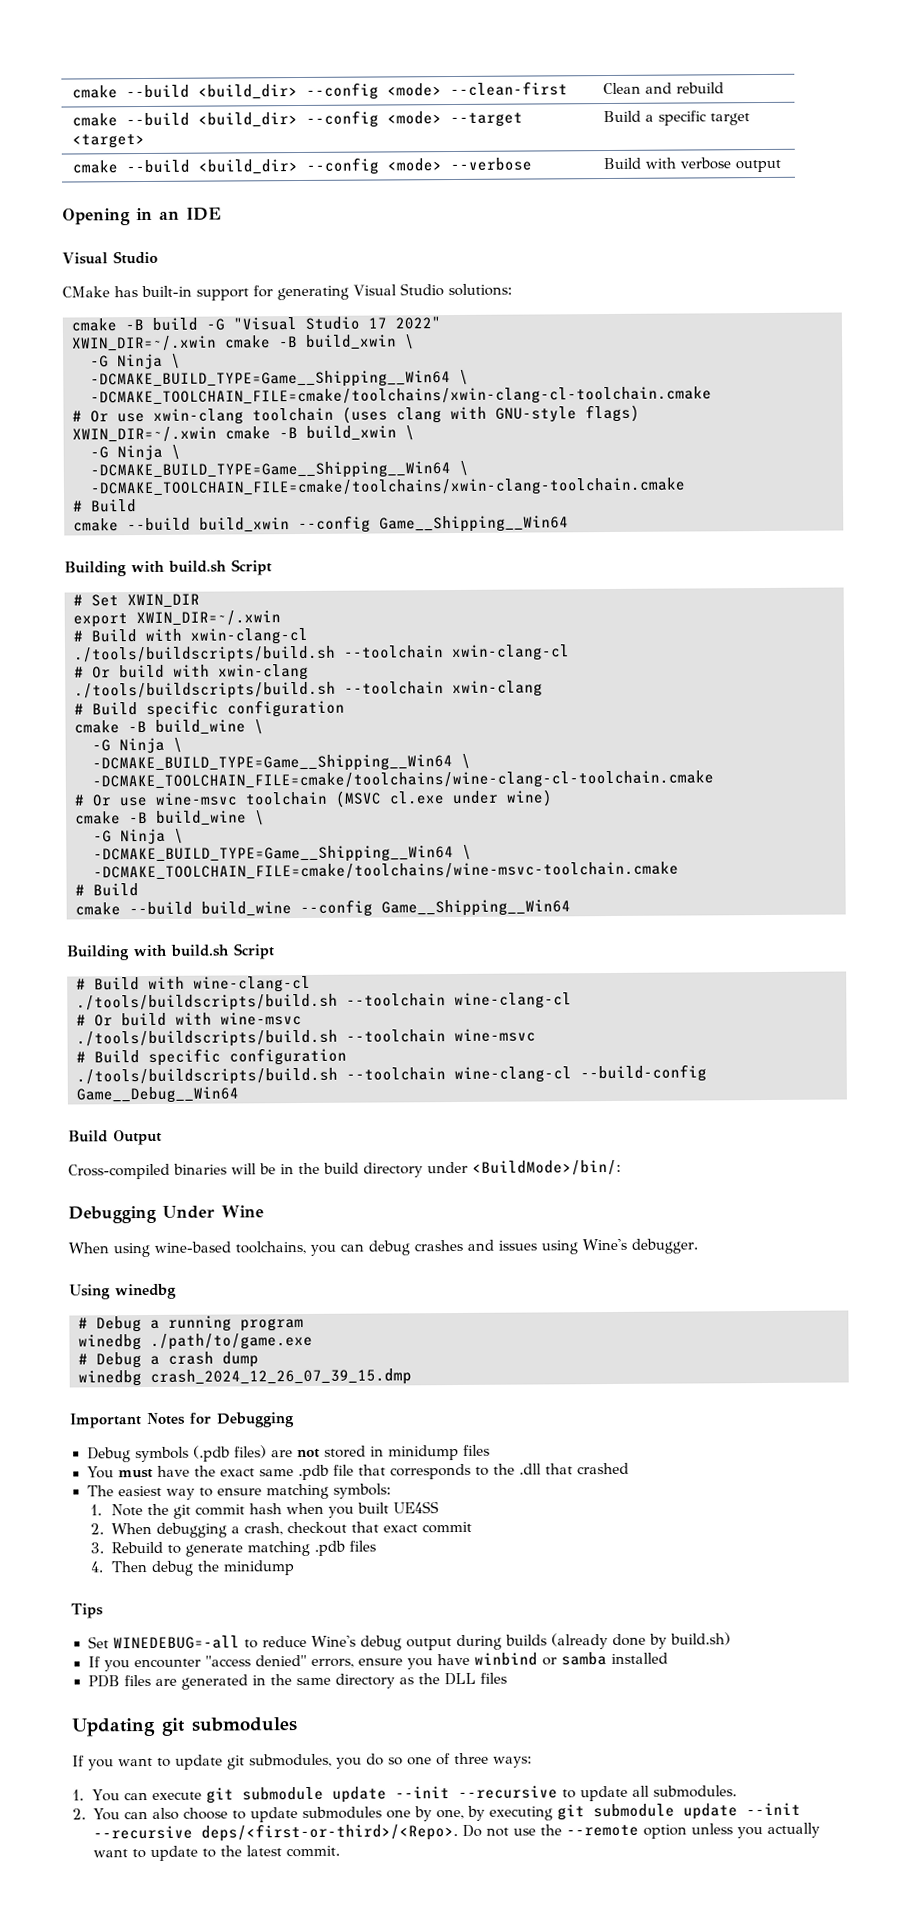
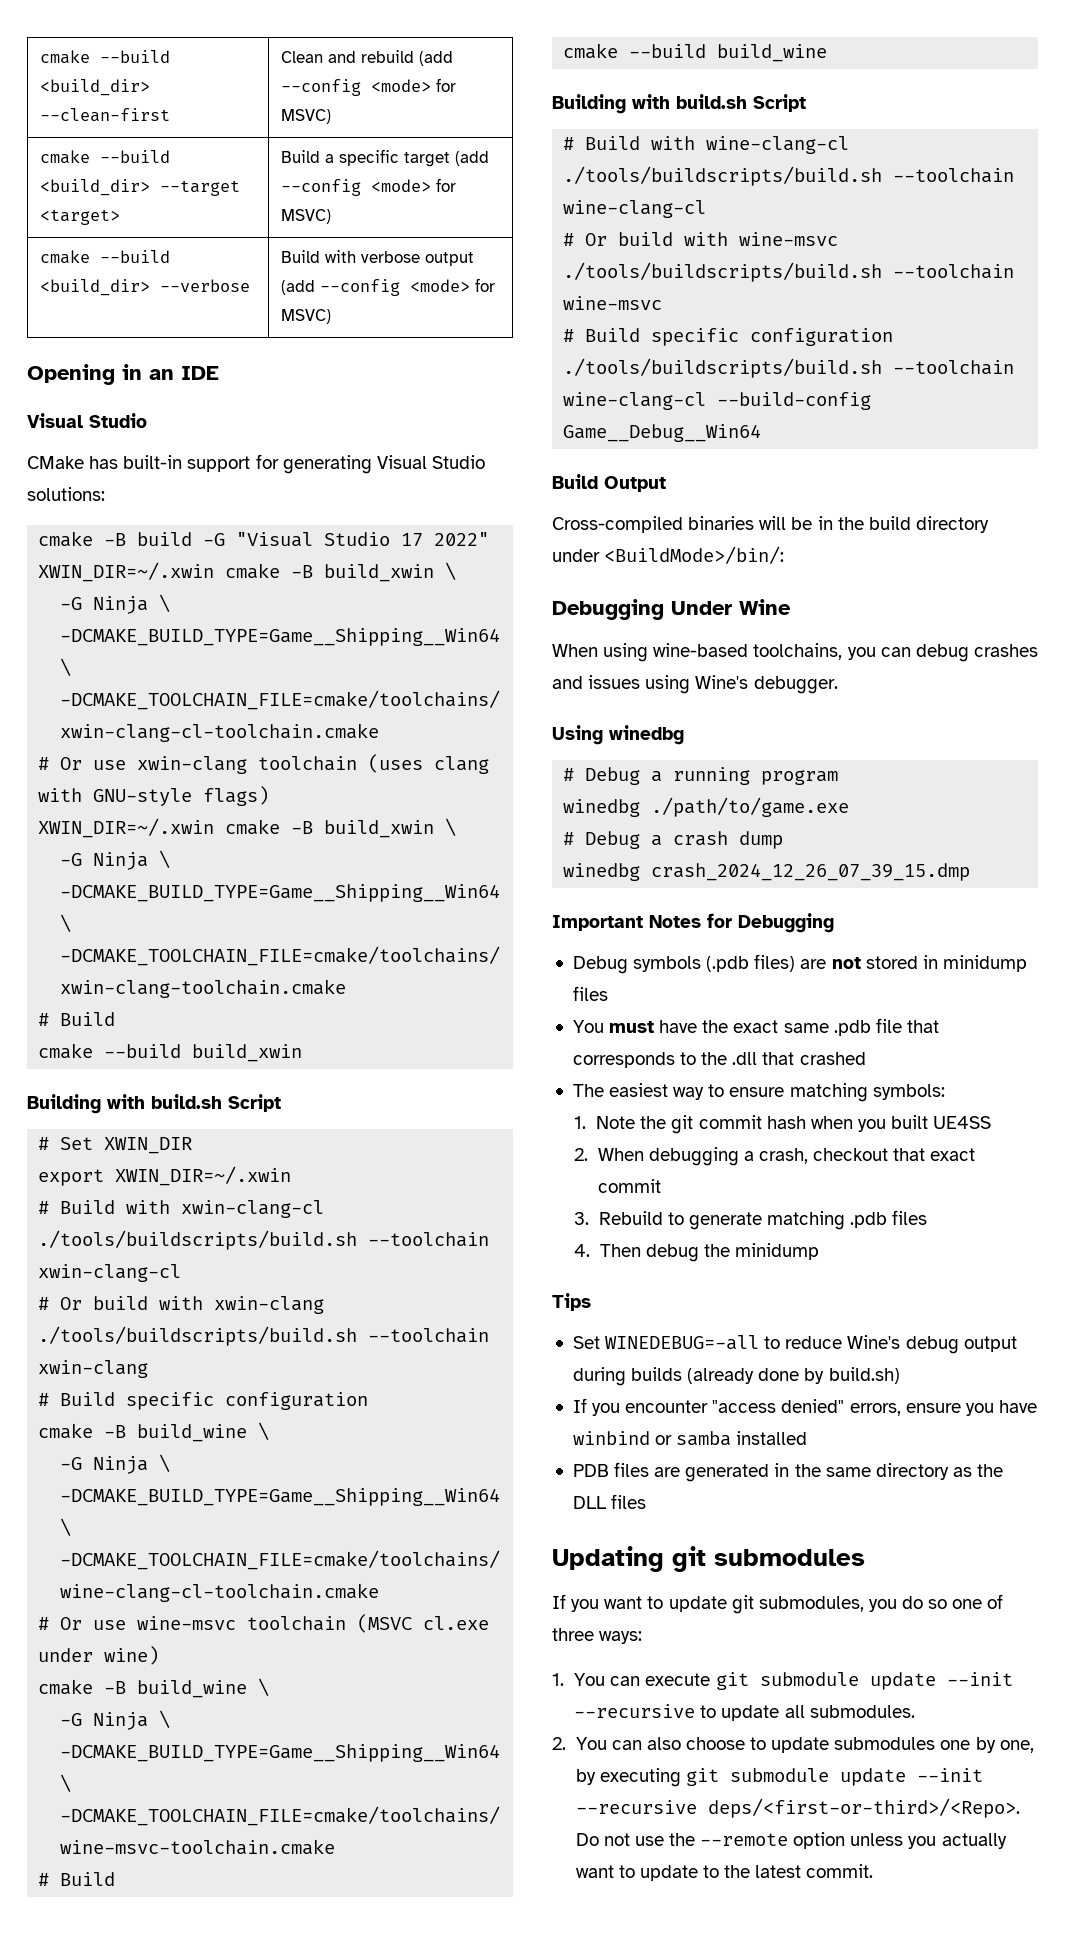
- cmake --build <build_dir> --config <mode> --clean-first | Clean and rebuild
- cmake --build <build_dir> --config <mode> --target <target> | Build a specific target
- cmake --build <build_dir> --config <mode> --verbose | Build with verbose output
+ cmake --build <build_dir> --clean-first | Clean and rebuild (add --config <mode> for MSVC)
+ cmake --build <build_dir> --target <target> | Build a specific target (add --config <mode> for MSVC)
+ cmake --build <build_dir> --verbose | Build with verbose output (add --config <mode> for MSVC)
- cmake --build build_xwin --config Game__Shipping__Win64
+ cmake --build build_xwin
- cmake --build build_wine --config Game__Shipping__Win64
+ cmake --build build_wine

